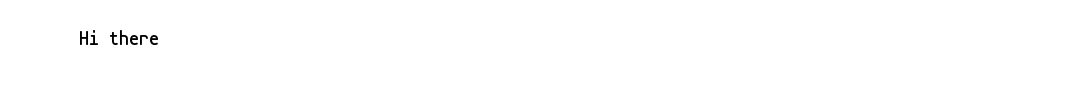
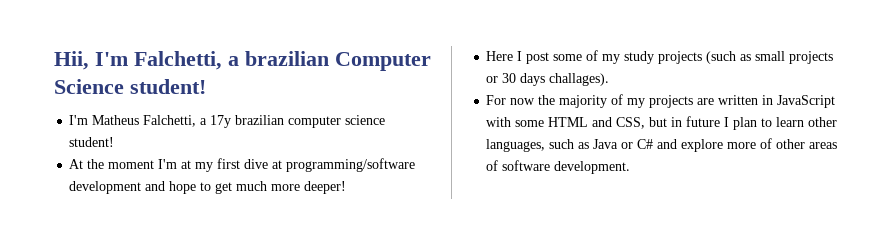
- Hi there
+ Hii, I'm Falchetti, a brazilian Computer Science student!
+ I'm Matheus Falchetti, a 17y brazilian computer science student!
+ At the moment I'm at my first dive at programming/software development and hope to get much more deeper!
+ Here I post some of my study projects (such as small projects or 30 days challages).
+ For now the majority of my projects are written in JavaScript with some HTML and CSS, but in future I plan to learn other languages, such as Java or C# and explore more of other areas of software development.

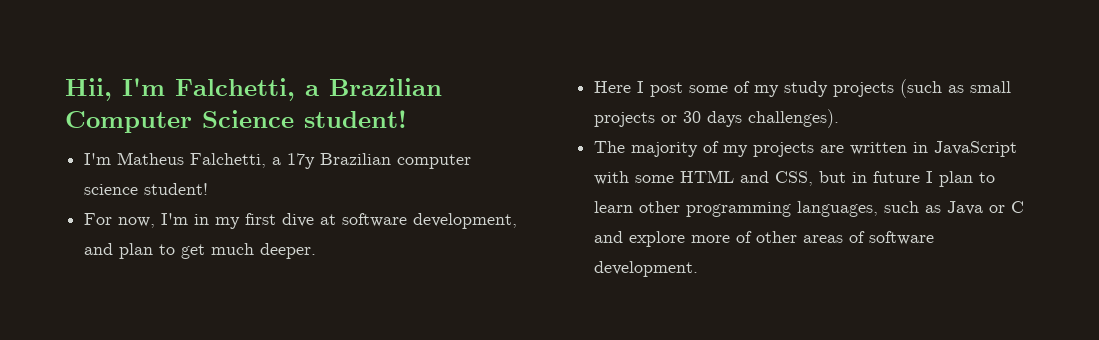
- Hii, I'm Falchetti, a brazilian Computer Science student!
+ Hii, I'm Falchetti, a Brazilian Computer Science student!
- I'm Matheus Falchetti, a 17y brazilian computer science student!
+ I'm Matheus Falchetti, a 17y Brazilian computer science student!
- At the moment I'm at my first dive at programming/software development and hope to get much more deeper!
+ For now, I'm in my first dive at software development, and plan to get much deeper.
- Here I post some of my study projects (such as small projects or 30 days challages).
- For now the majority of my projects are written in JavaScript with some HTML and CSS, but in future I plan to learn other languages, such as Java or C# and explore more of other areas of software development.
+ Here I post some of my study projects (such as small projects or 30 days challenges).
+ The majority of my projects are written in JavaScript with some HTML and CSS, but in future I plan to learn other programming languages, such as Java or C and explore more of other areas of software development.

